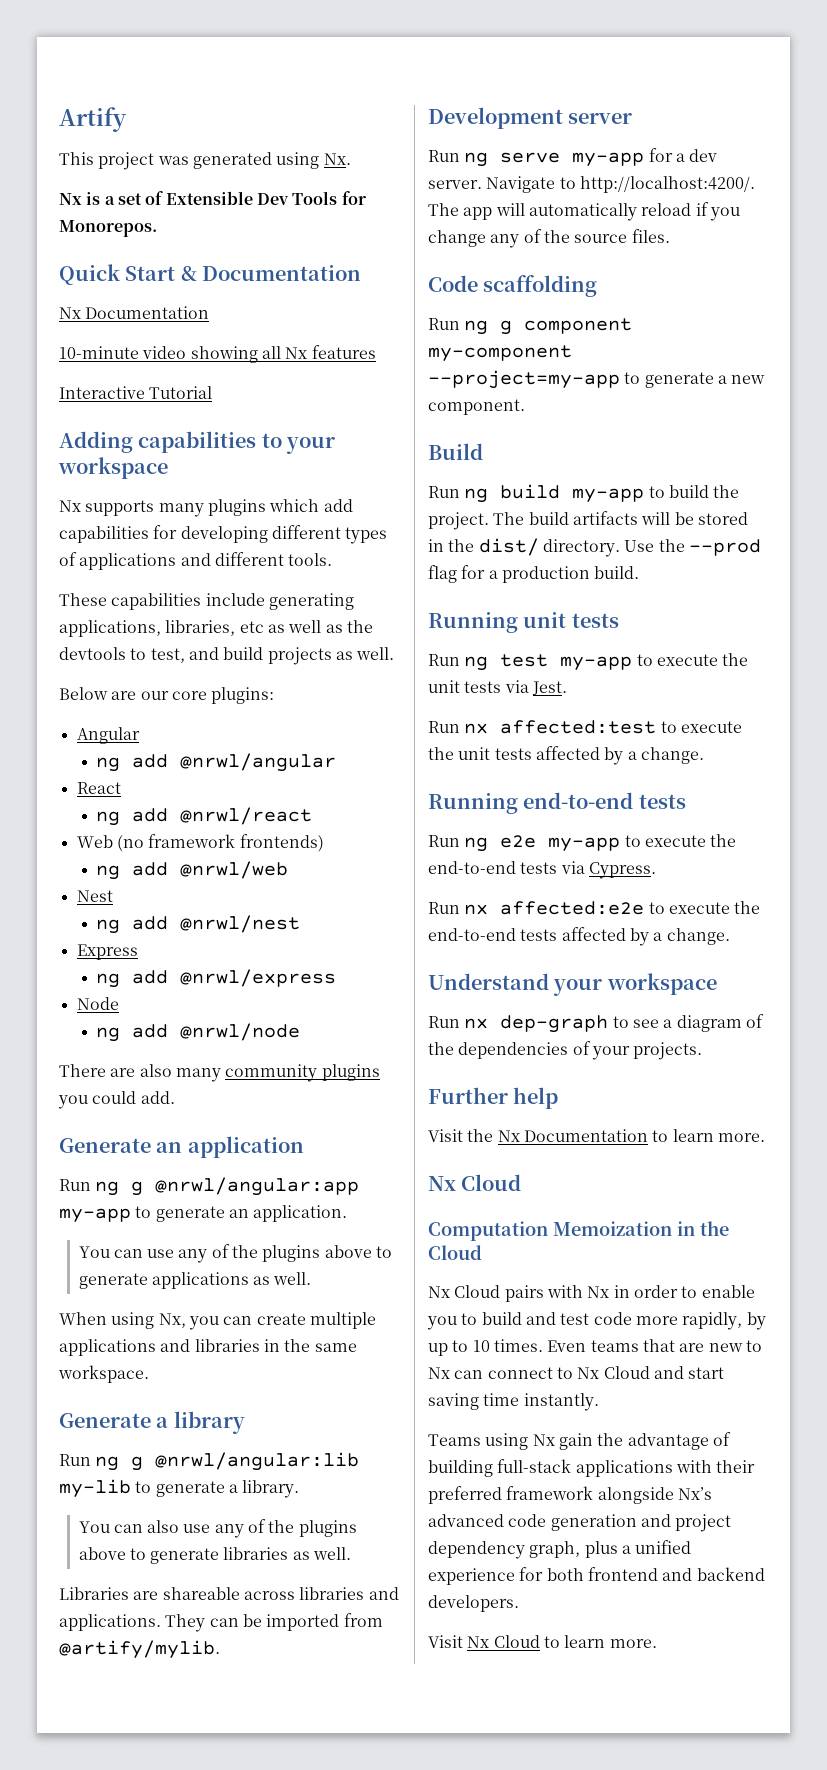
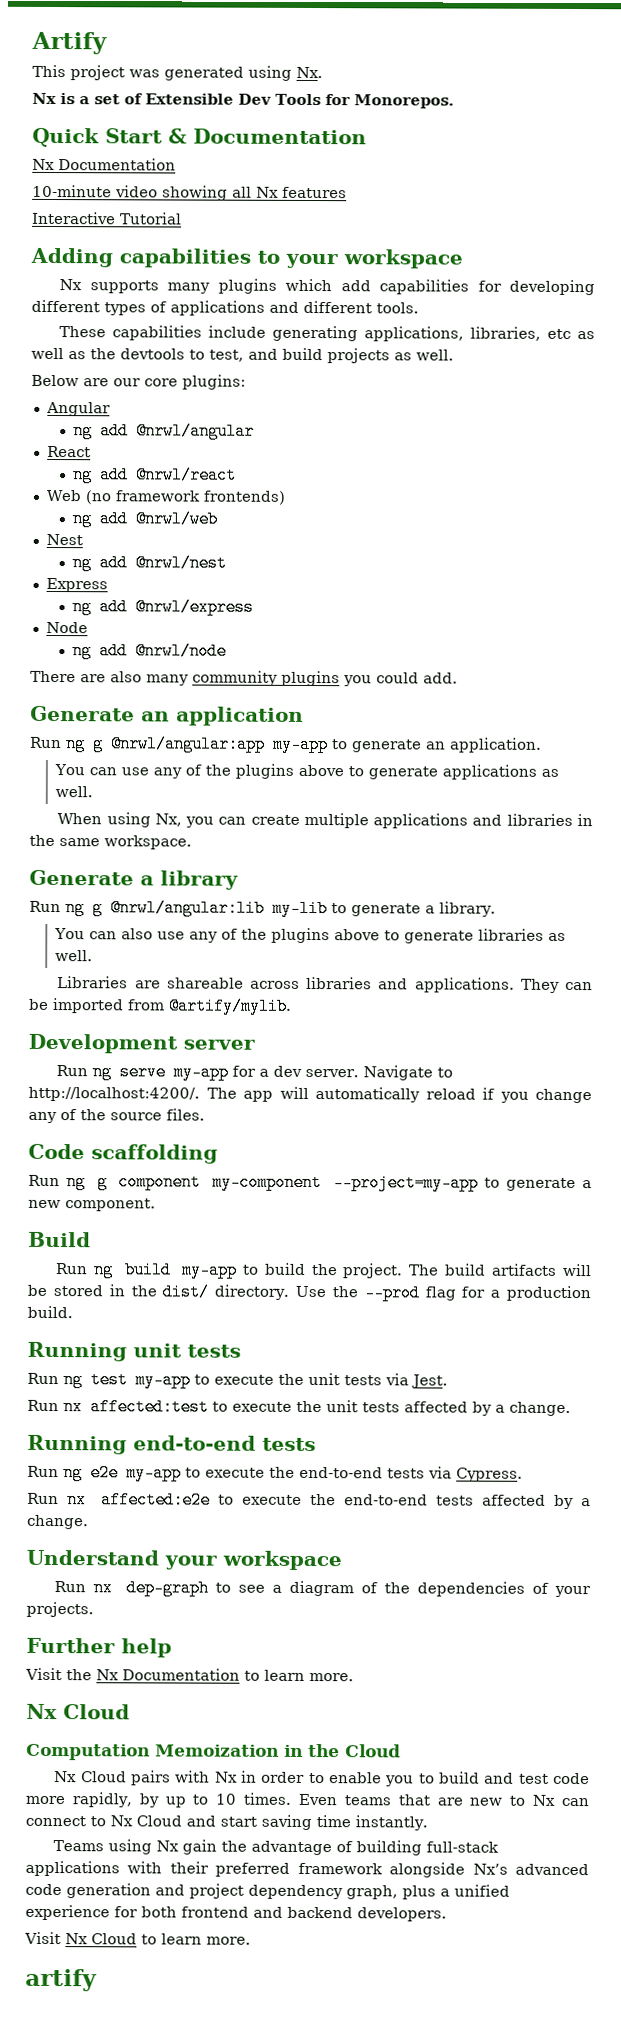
+ artify

